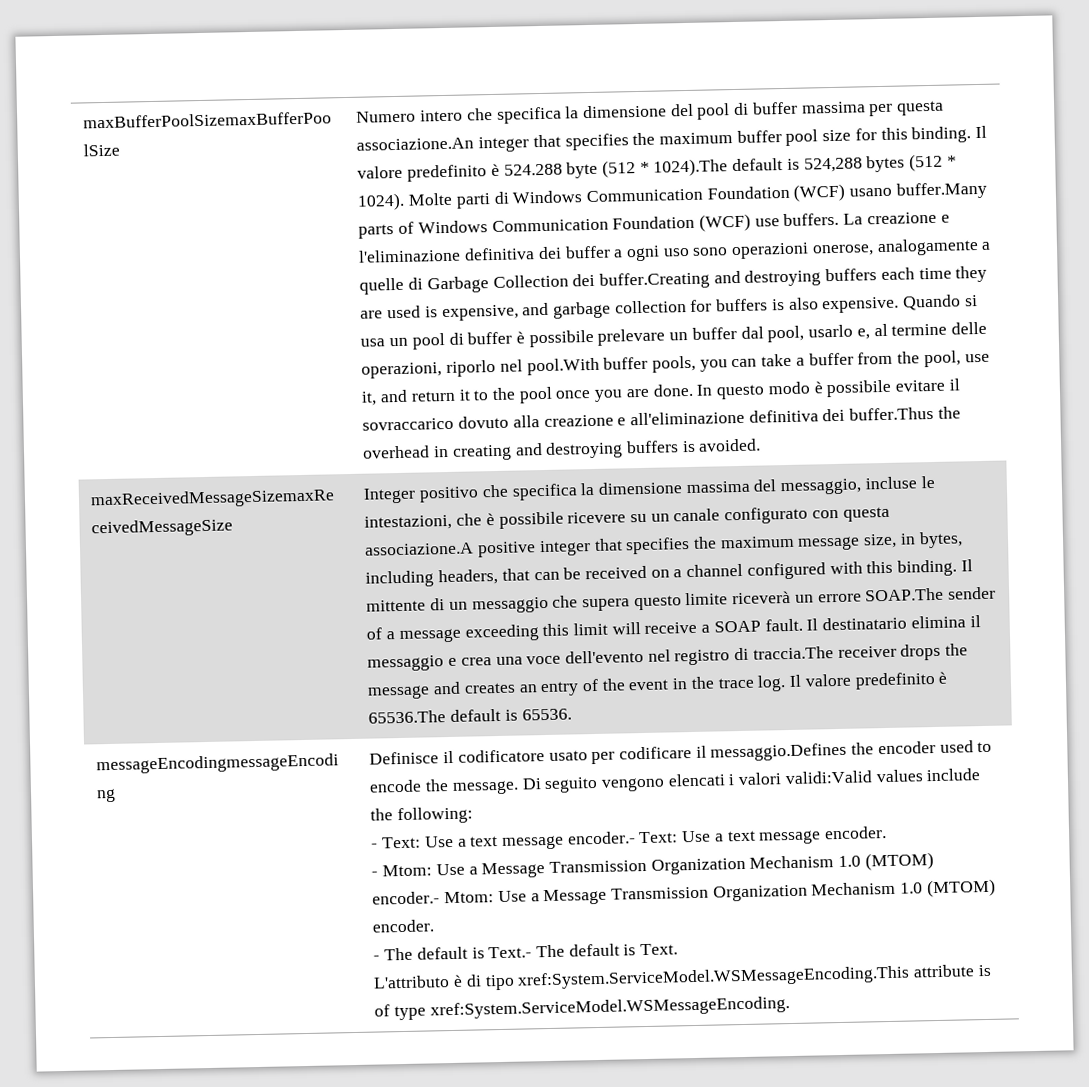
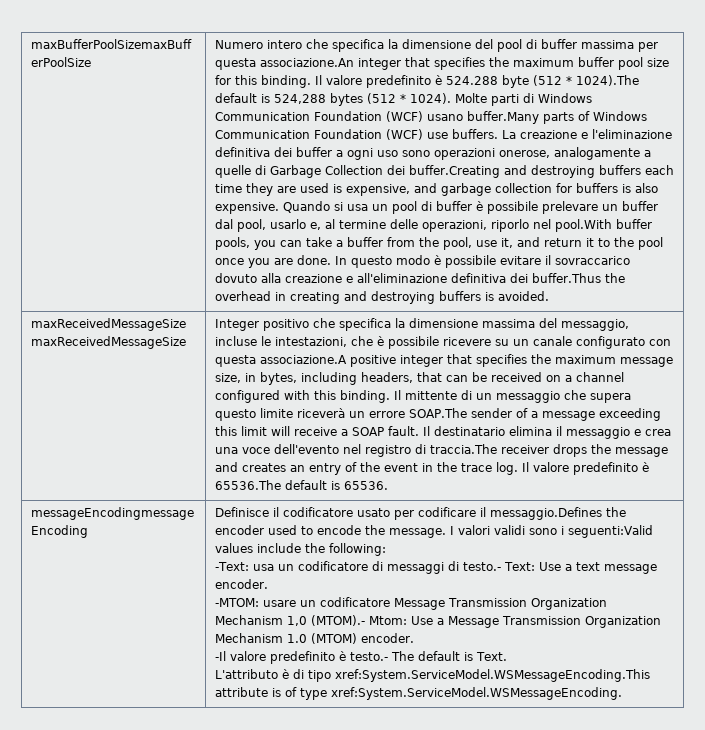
- Di seguito vengono elencati i valori validi:Valid values include the following:
- - Text: Use a text message encoder.- Text: Use a text message encoder.
+ I valori validi sono i seguenti:Valid values include the following:
+ -Text: usa un codificatore di messaggi di testo.- Text: Use a text message encoder.
- - Mtom: Use a Message Transmission Organization Mechanism 1.0 (MTOM) encoder.- Mtom: Use a Message Transmission Organization Mechanism 1.0 (MTOM) encoder.
+ -MTOM: usare un codificatore Message Transmission Organization Mechanism 1,0 (MTOM).- Mtom: Use a Message Transmission Organization Mechanism 1.0 (MTOM) encoder.
- - The default is Text.- The default is Text.
+ -Il valore predefinito è testo.- The default is Text.

